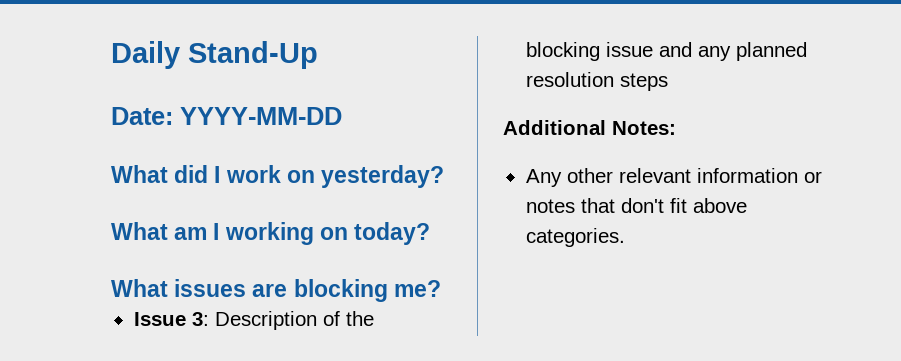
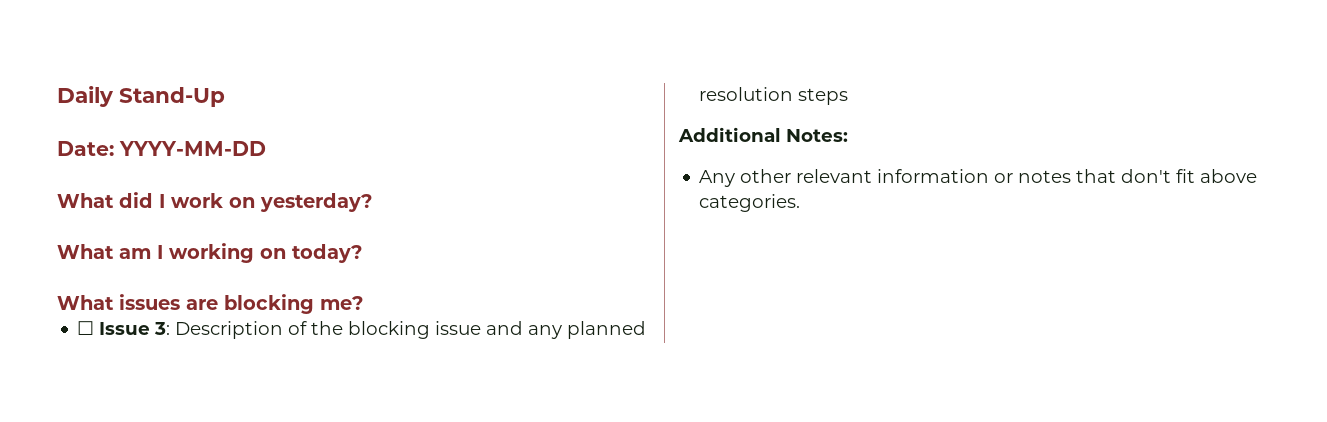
- Issue 3: Description of the blocking issue and any planned resolution steps
+ ☐ Issue 3: Description of the blocking issue and any planned resolution steps

